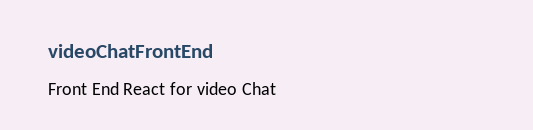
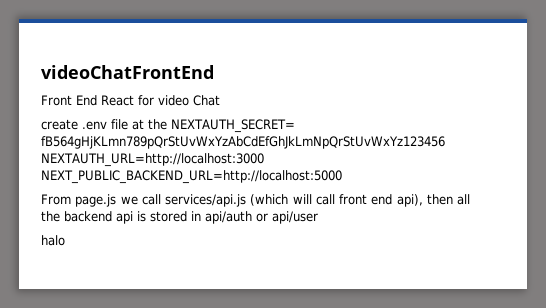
+ create .env file at the NEXTAUTH_SECRET= fB564gHjKLmn789pQrStUvWxYzAbCdEfGhJkLmNpQrStUvWxYz123456 NEXTAUTH_URL=http://localhost:3000 NEXT_PUBLIC_BACKEND_URL=http://localhost:5000
+ From page.js we call services/api.js (which will call front end api), then all the backend api is stored in api/auth or api/user
+ halo

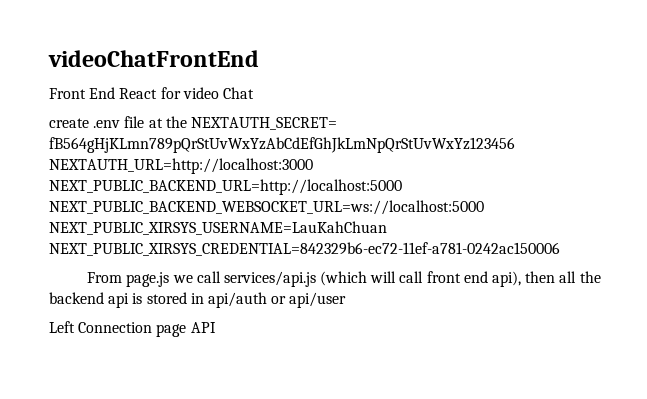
- create .env file at the NEXTAUTH_SECRET= fB564gHjKLmn789pQrStUvWxYzAbCdEfGhJkLmNpQrStUvWxYz123456 NEXTAUTH_URL=http://localhost:3000 NEXT_PUBLIC_BACKEND_URL=http://localhost:5000
+ create .env file at the NEXTAUTH_SECRET= fB564gHjKLmn789pQrStUvWxYzAbCdEfGhJkLmNpQrStUvWxYz123456 NEXTAUTH_URL=http://localhost:3000 NEXT_PUBLIC_BACKEND_URL=http://localhost:5000 NEXT_PUBLIC_BACKEND_WEBSOCKET_URL=ws://localhost:5000 NEXT_PUBLIC_XIRSYS_USERNAME=LauKahChuan NEXT_PUBLIC_XIRSYS_CREDENTIAL=842329b6-ec72-11ef-a781-0242ac150006
- halo
+ Left Connection page API

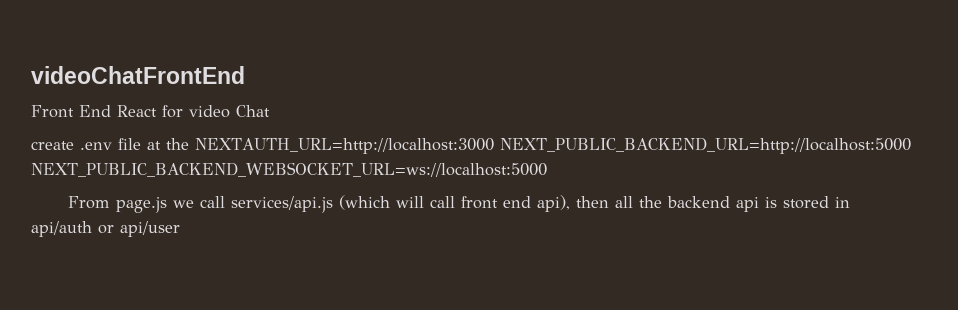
- create .env file at the NEXTAUTH_SECRET= fB564gHjKLmn789pQrStUvWxYzAbCdEfGhJkLmNpQrStUvWxYz123456 NEXTAUTH_URL=http://localhost:3000 NEXT_PUBLIC_BACKEND_URL=http://localhost:5000 NEXT_PUBLIC_BACKEND_WEBSOCKET_URL=ws://localhost:5000 NEXT_PUBLIC_XIRSYS_USERNAME=LauKahChuan NEXT_PUBLIC_XIRSYS_CREDENTIAL=842329b6-ec72-11ef-a781-0242ac150006
+ create .env file at the NEXTAUTH_URL=http://localhost:3000 NEXT_PUBLIC_BACKEND_URL=http://localhost:5000 NEXT_PUBLIC_BACKEND_WEBSOCKET_URL=ws://localhost:5000
- Left Connection page API

